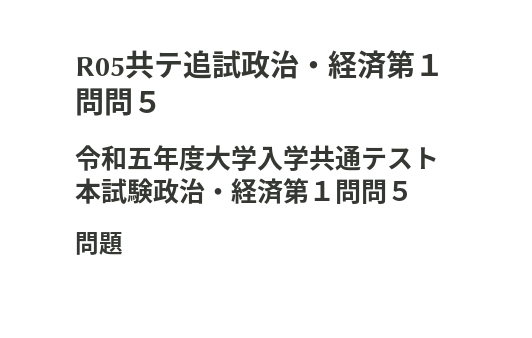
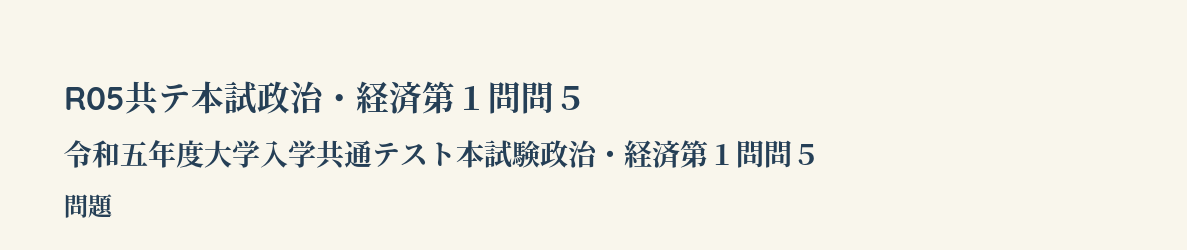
- R05共テ追試政治・経済第１問問５
+ R05共テ本試政治・経済第１問問５

